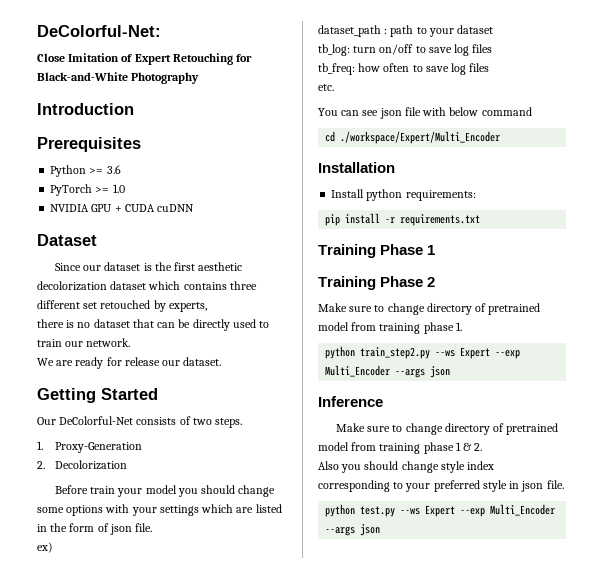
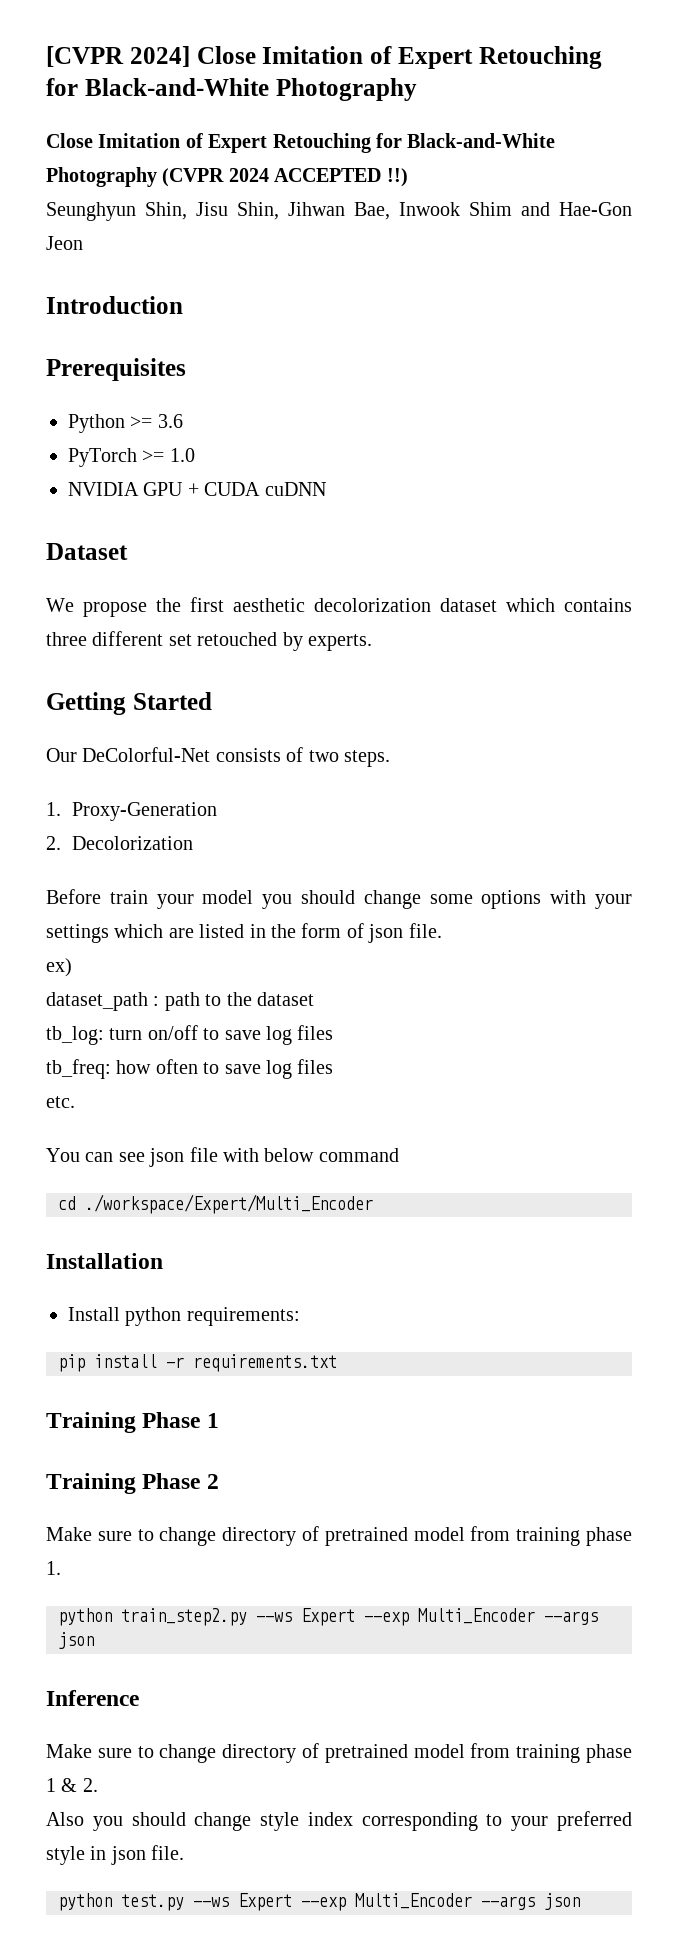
- DeColorful-Net:
- Close Imitation of Expert Retouching for Black-and-White Photography
+ [CVPR 2024] Close Imitation of Expert Retouching for Black-and-White Photography
+ Close Imitation of Expert Retouching for Black-and-White Photography (CVPR 2024 ACCEPTED !!)
+ Seunghyun Shin, Jisu Shin, Jihwan Bae, Inwook Shim and Hae-Gon Jeon
- Since our dataset is the first aesthetic decolorization dataset which contains three different set retouched by experts,
- there is no dataset that can be directly used to train our network.
- We are ready for release our dataset.
+ We propose the first aesthetic decolorization dataset which contains three different set retouched by experts.
- dataset_path : path to your dataset
+ dataset_path : path to the dataset

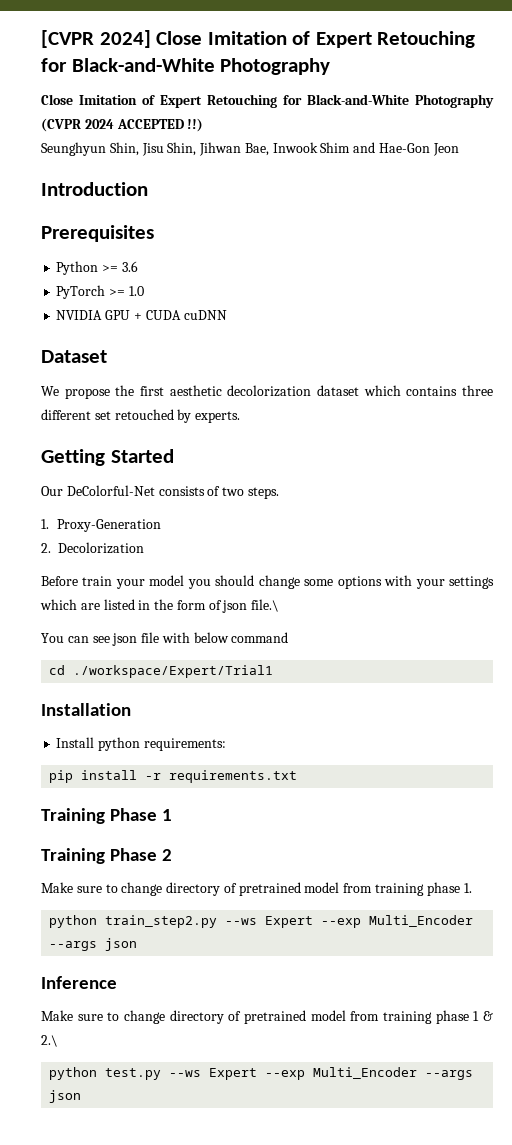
- Before train your model you should change some options with your settings which are listed in the form of json file.
- ex)
- dataset_path : path to the dataset
- tb_log: turn on/off to save log files
- tb_freq: how often to save log files
- etc.
+ Before train your model you should change some options with your settings which are listed in the form of json file.\
- cd ./workspace/Expert/Multi_Encoder
+ cd ./workspace/Expert/Trial1
- Make sure to change directory of pretrained model from training phase 1 & 2.
- Also you should change style index corresponding to your preferred style in json file.
+ Make sure to change directory of pretrained model from training phase 1 & 2.\

